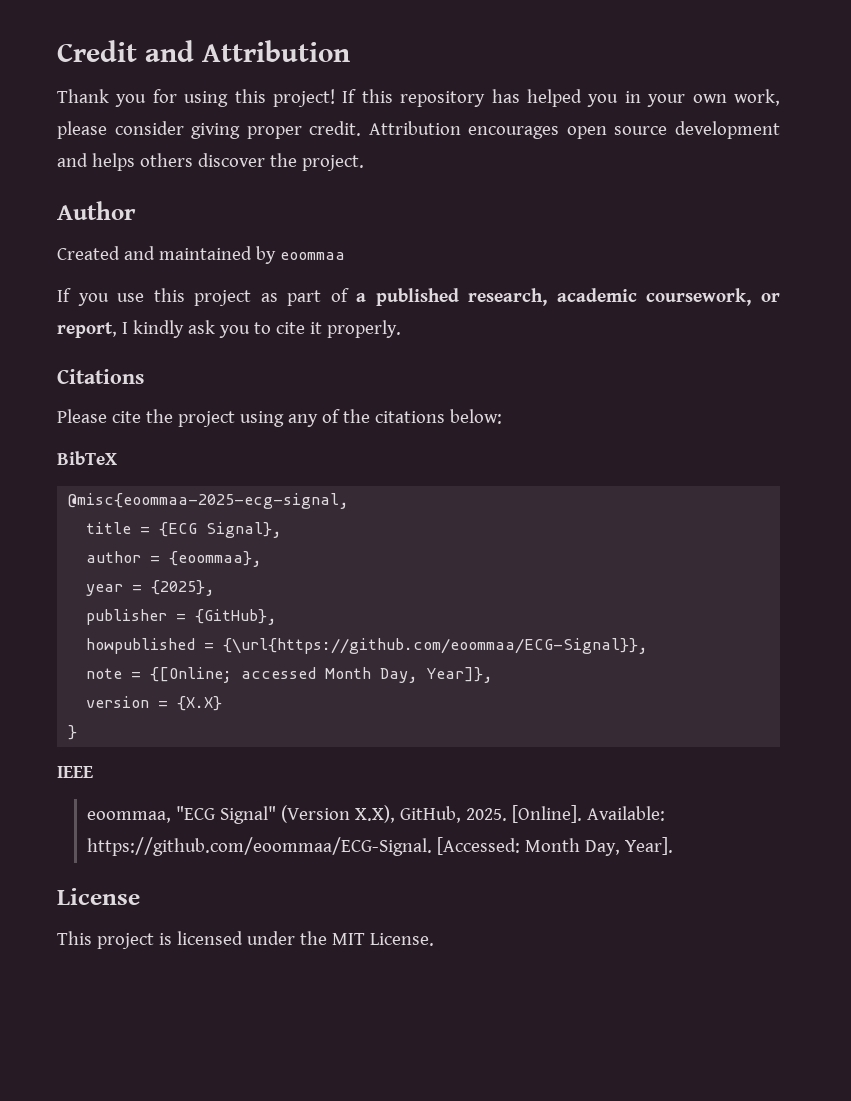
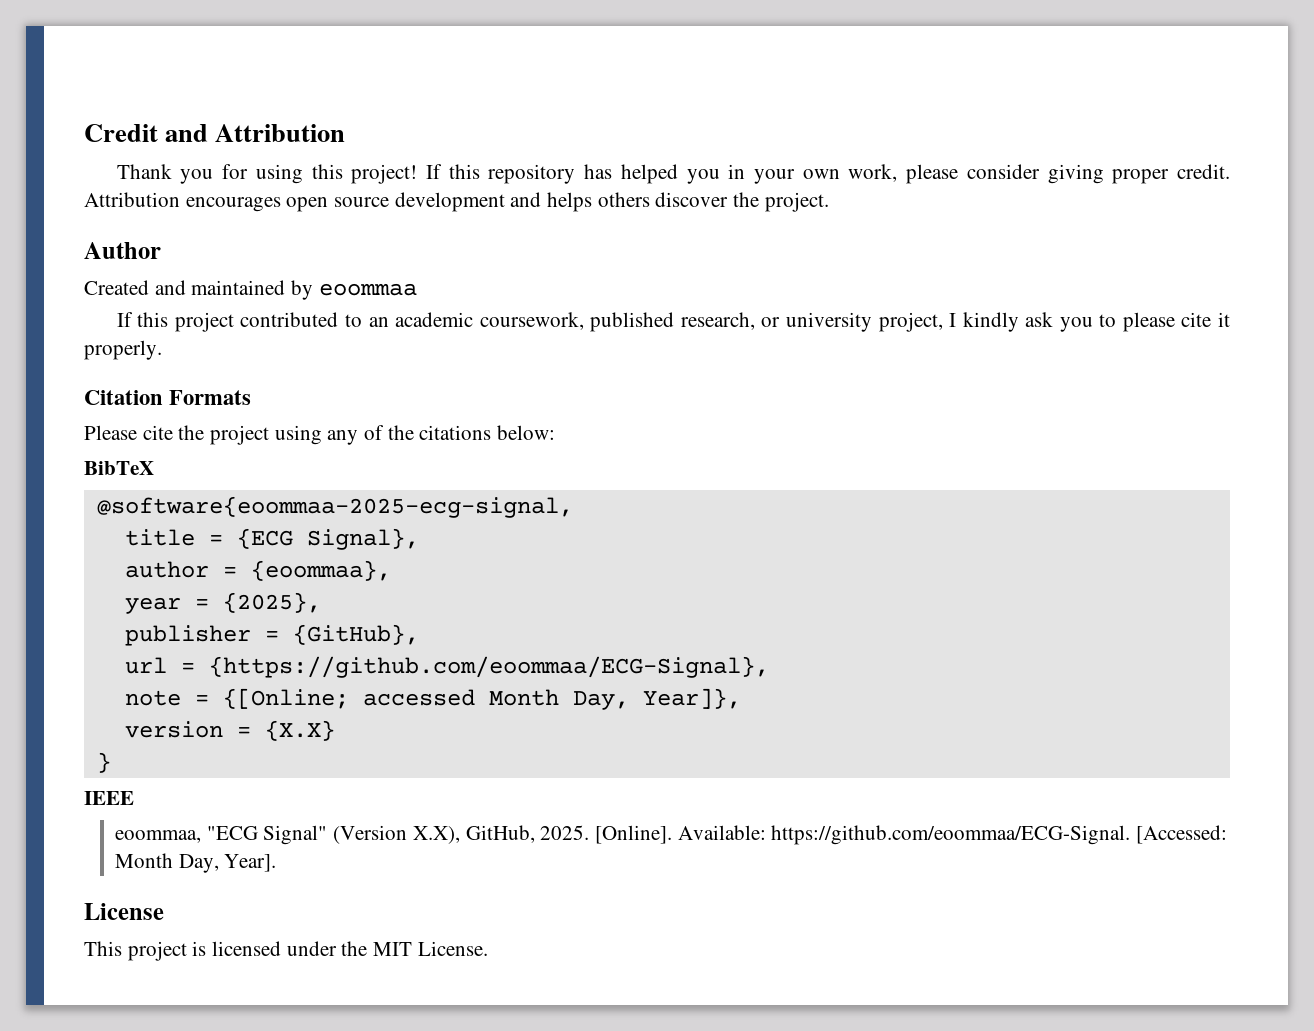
- If you use this project as part of a published research, academic coursework, or report, I kindly ask you to cite it properly.
+ If this project contributed to an academic coursework, published research, or university project, I kindly ask you to please cite it properly.
- Citations
+ Citation Formats
- @misc{eoommaa-2025-ecg-signal,
+ @software{eoommaa-2025-ecg-signal,
- howpublished = {\url{https://github.com/eoommaa/ECG-Signal}},
+ url = {https://github.com/eoommaa/ECG-Signal},

